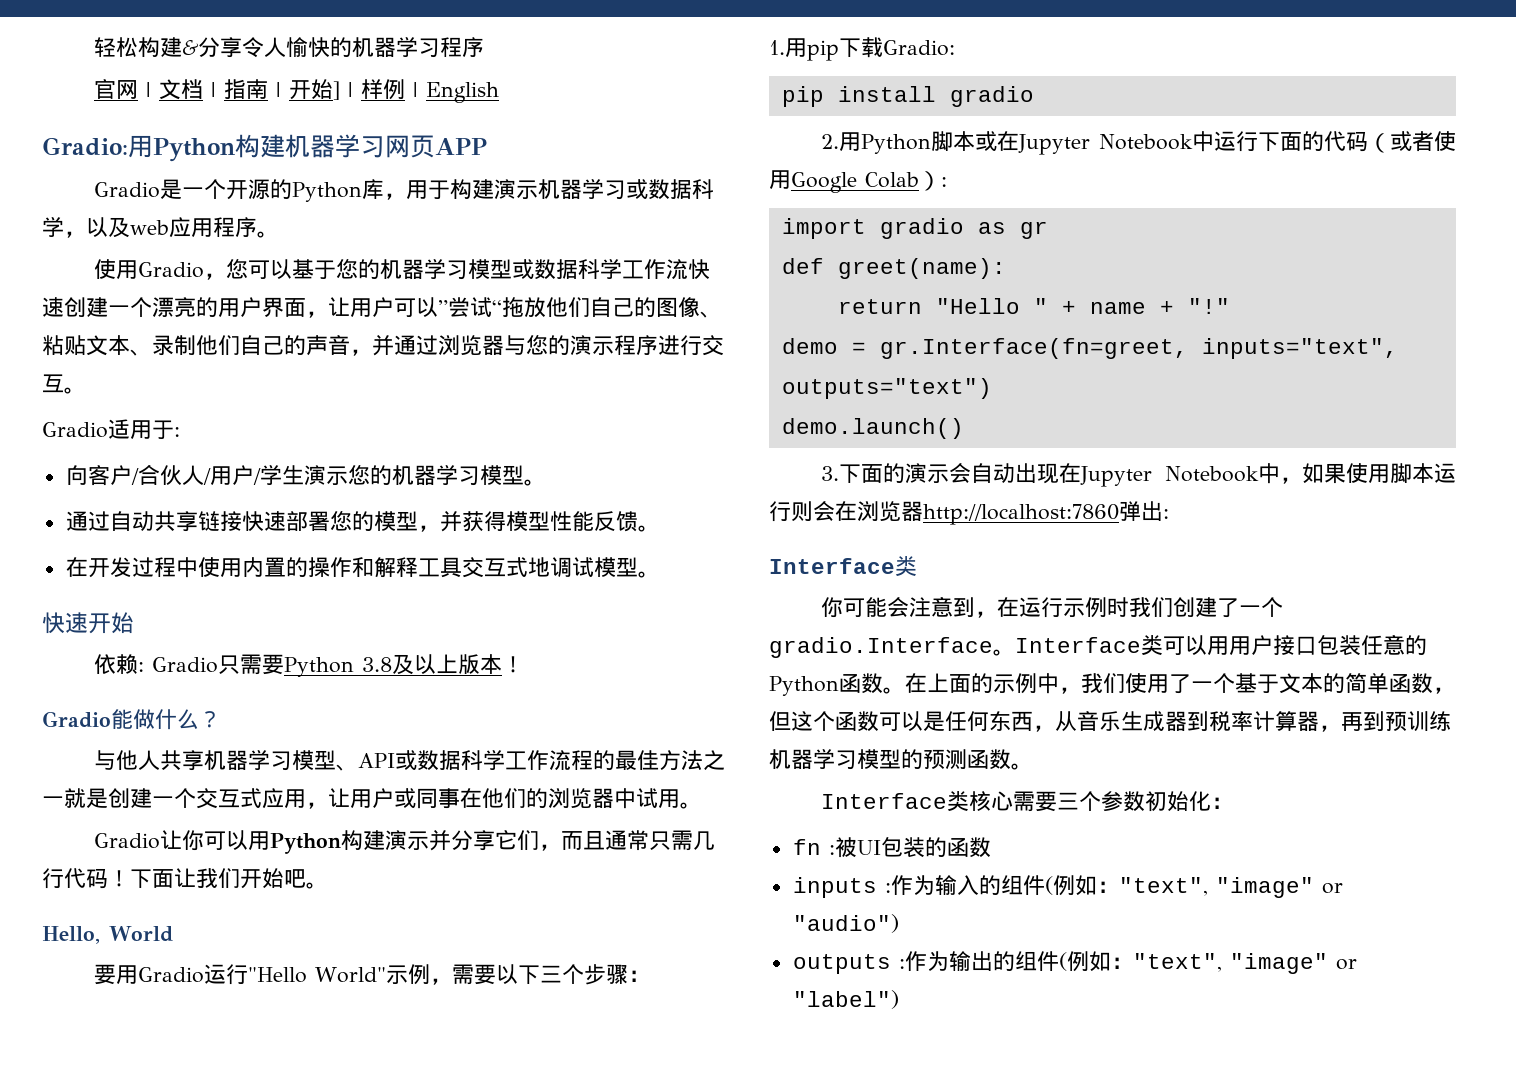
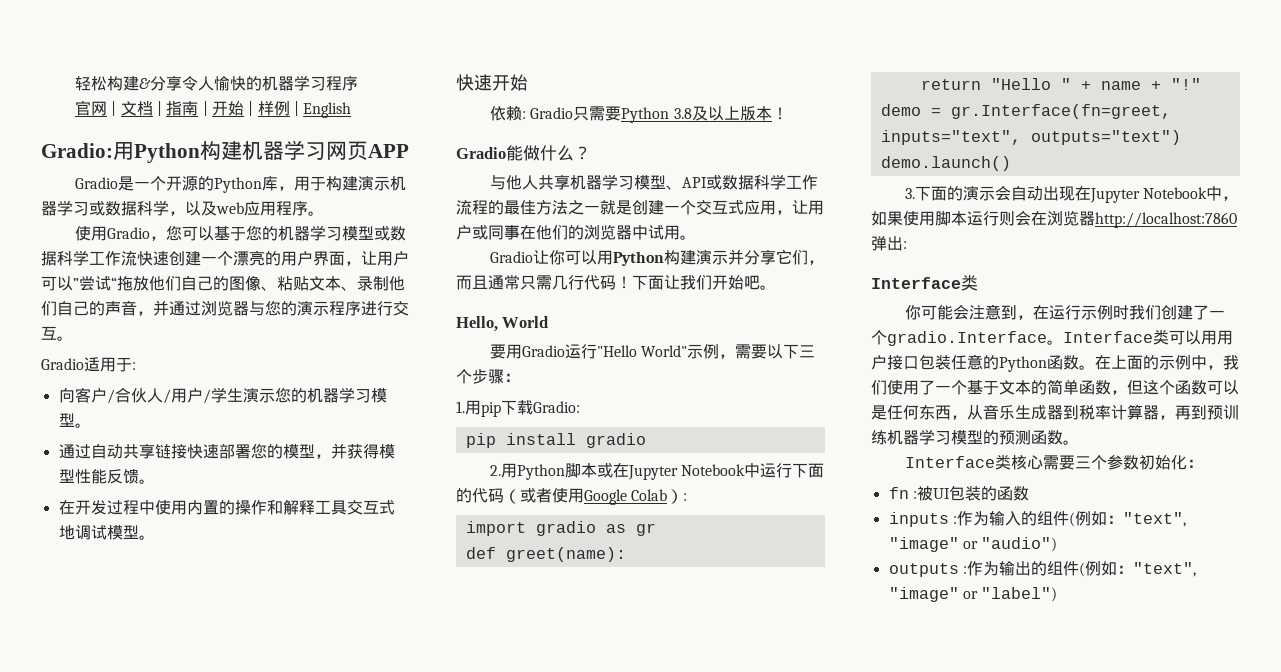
- 官网 | 文档 | 指南 | 开始] | 样例 | English
+ 官网 | 文档 | 指南 | 开始 | 样例 | English

